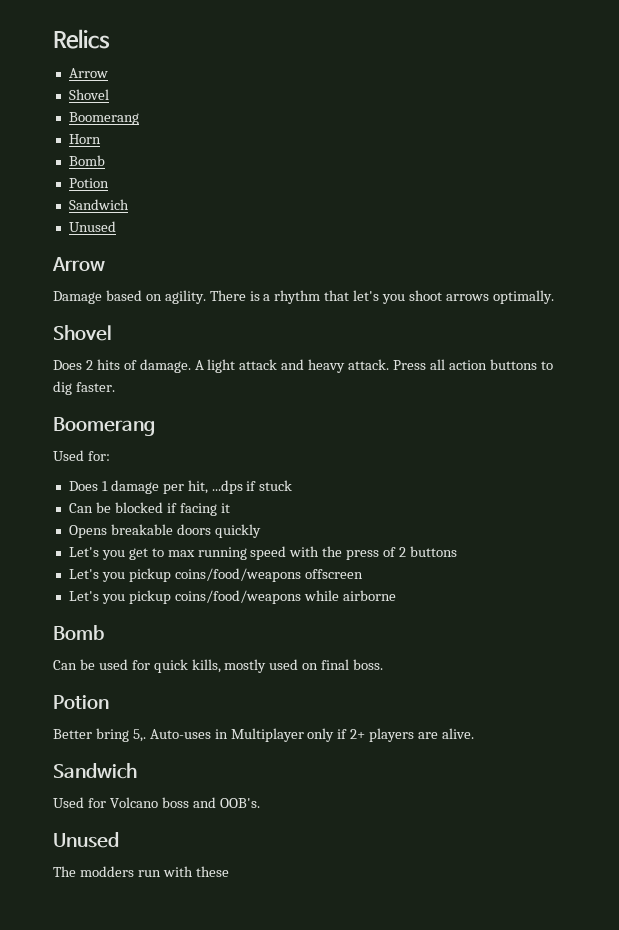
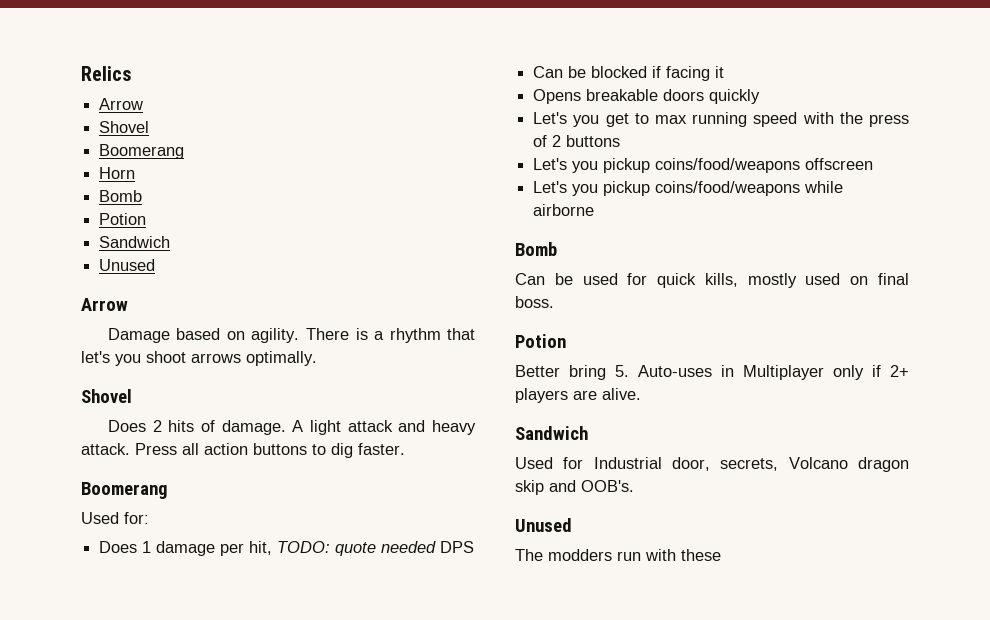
- Does 1 damage per hit, ...dps if stuck
+ Does 1 damage per hit, TODO: quote needed DPS
- Better bring 5,. Auto-uses in Multiplayer only if 2+ players are alive.
+ Better bring 5. Auto-uses in Multiplayer only if 2+ players are alive.
- Used for Volcano boss and OOB's.
+ Used for Industrial door, secrets, Volcano dragon skip and OOB's.

